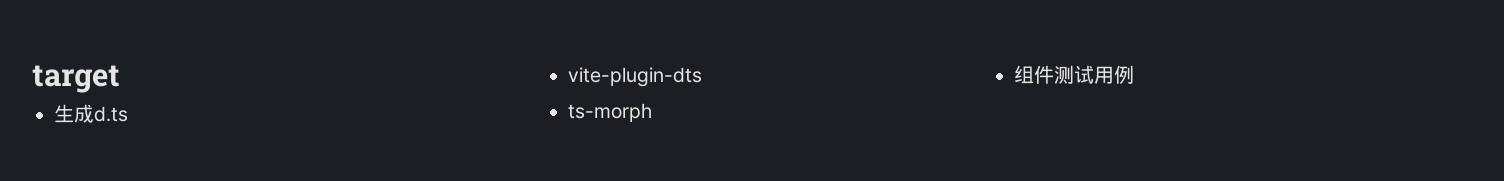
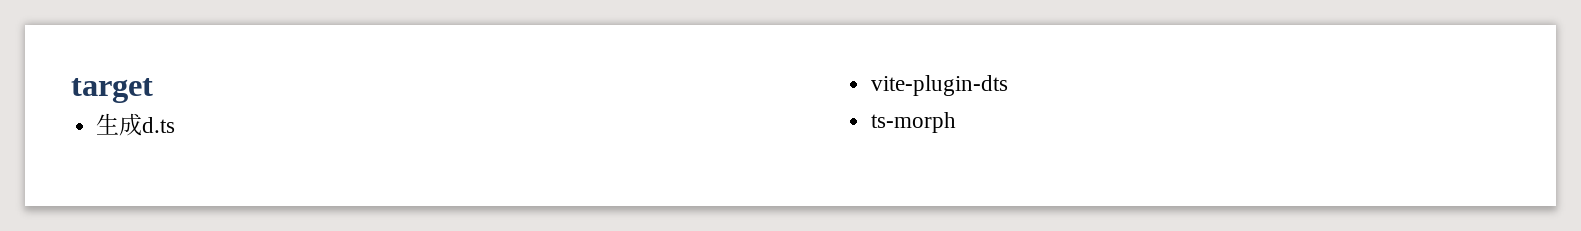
- 组件测试用例

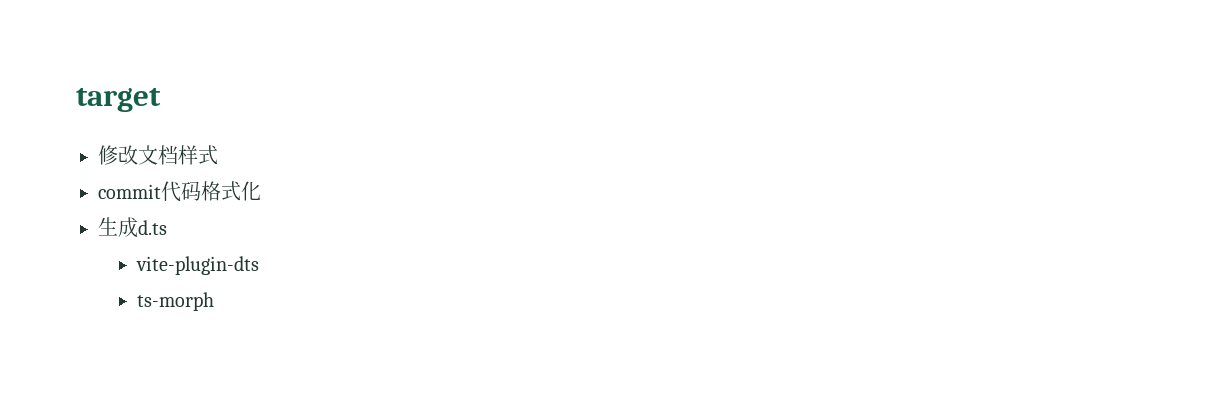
+ 修改文档样式
+ commit代码格式化

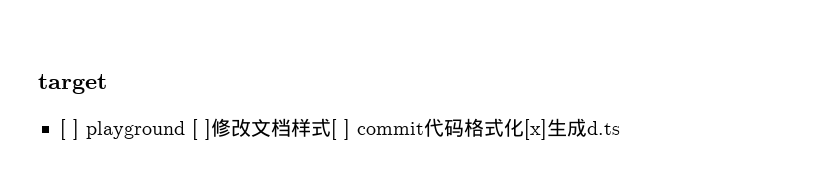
- 修改文档样式
- commit代码格式化
- 生成d.ts
+ [ ] playground [ ]修改文档样式[ ] commit代码格式化[x]生成d.ts
- vite-plugin-dts
- ts-morph

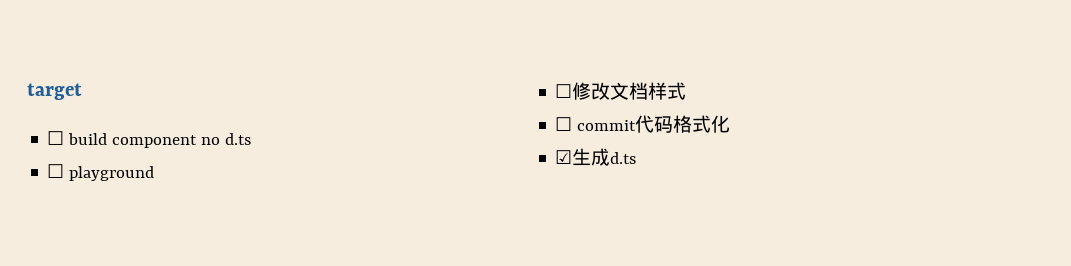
- [ ] playground [ ]修改文档样式[ ] commit代码格式化[x]生成d.ts
+ ☐ build component no d.ts
+ ☐ playground
+ ☐修改文档样式
+ ☐ commit代码格式化
+ ☑生成d.ts

